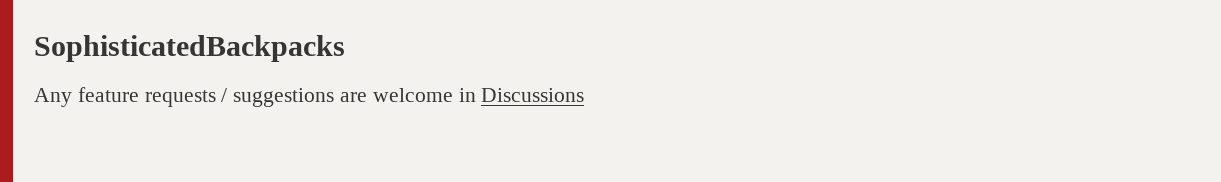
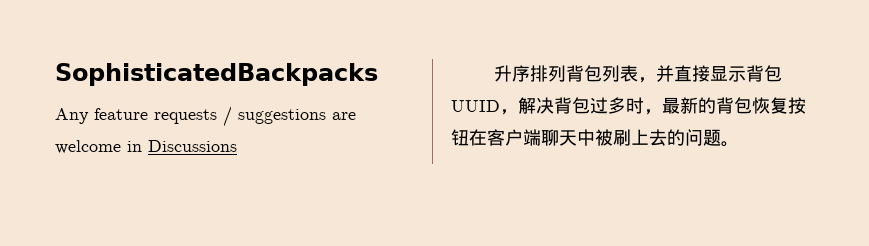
+ 升序排列背包列表，并直接显示背包UUID，解决背包过多时，最新的背包恢复按钮在客户端聊天中被刷上去的问题。

